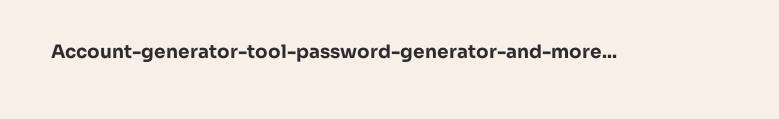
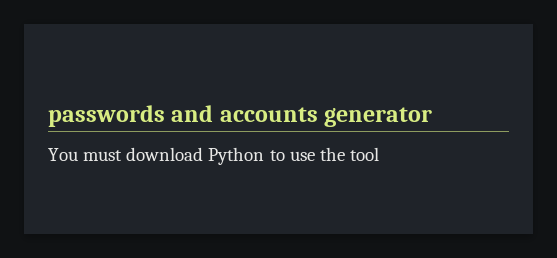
- Account-generator-tool-password-generator-and-more...
+ passwords and accounts generator
+ You must download Python to use the tool

